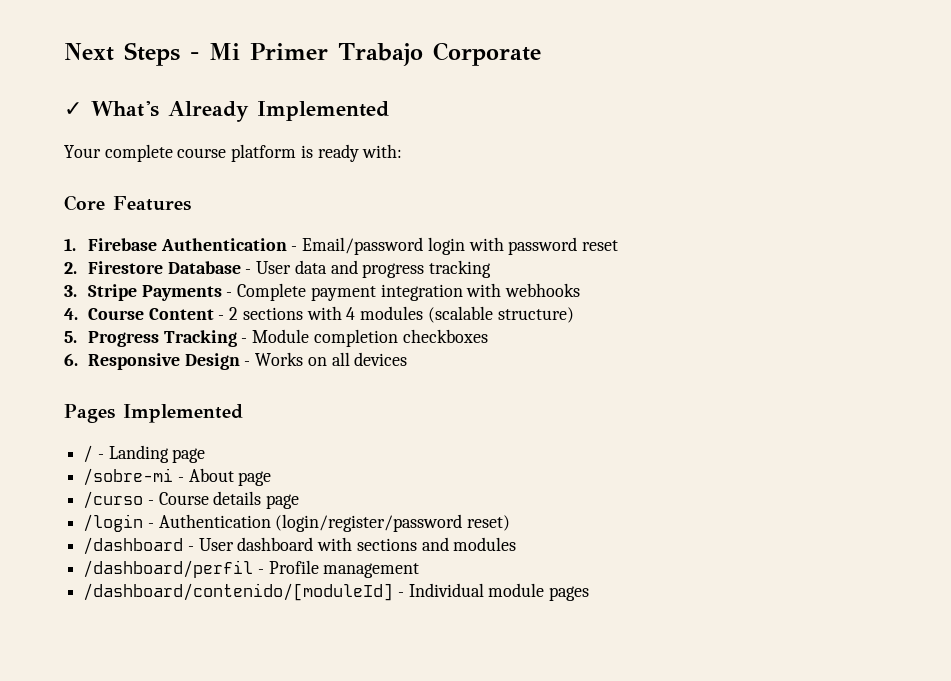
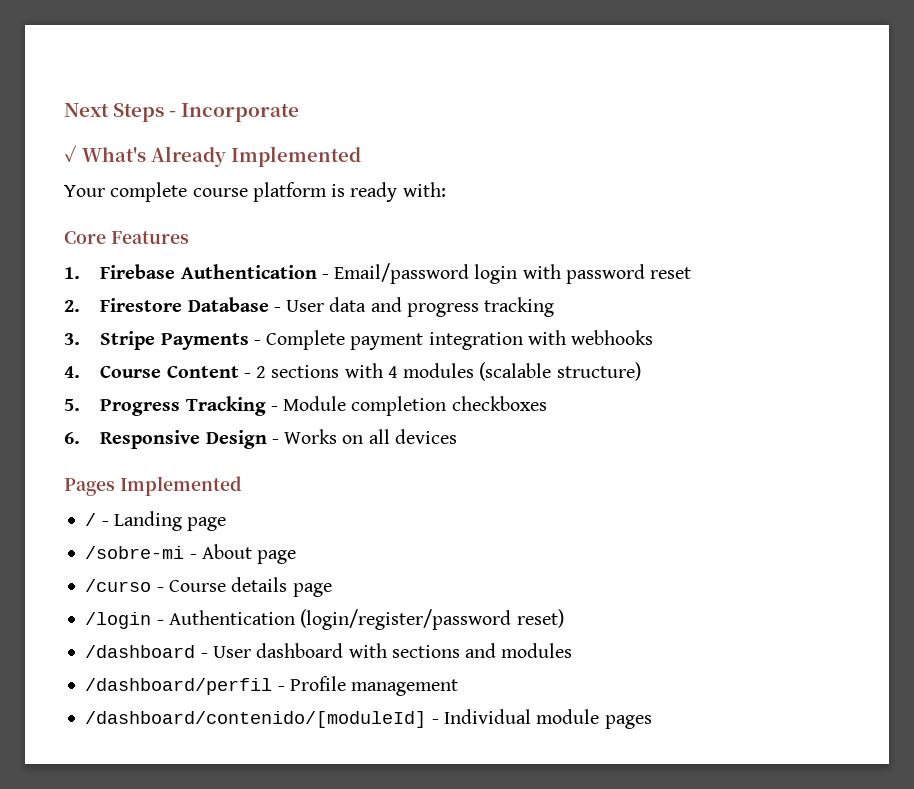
- Next Steps - Mi Primer Trabajo Corporate
+ Next Steps - Incorporate

